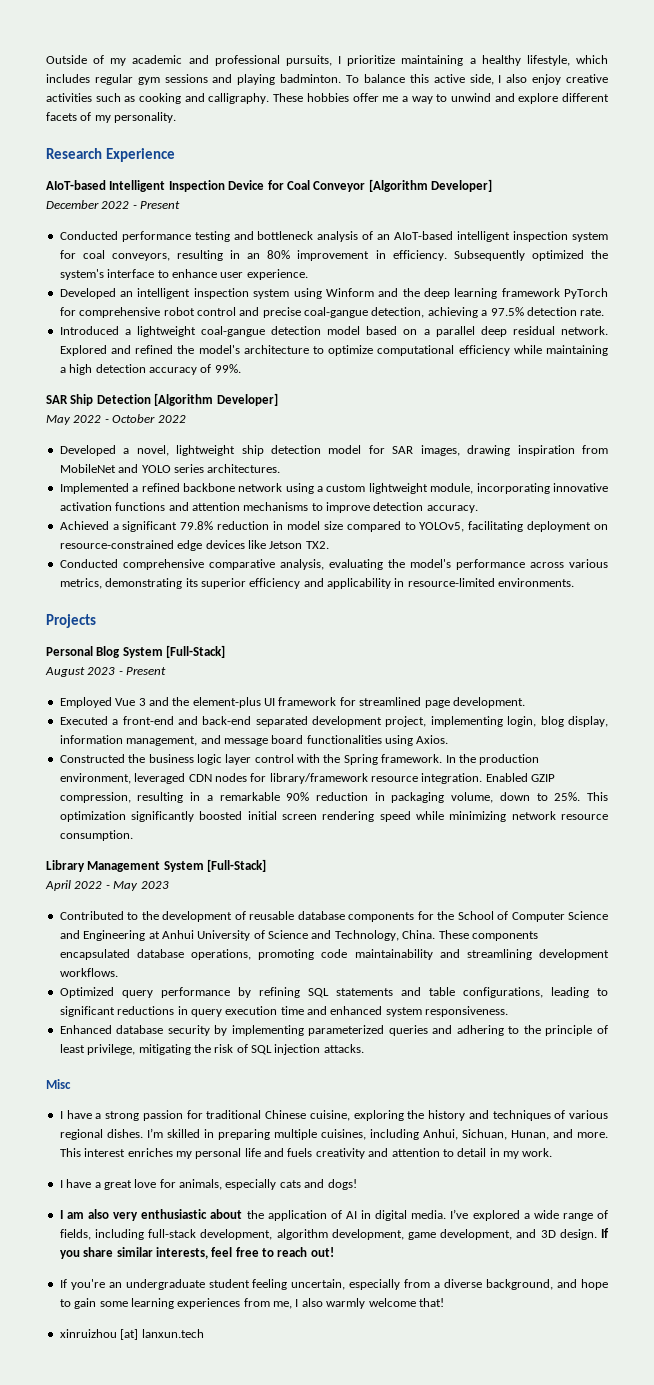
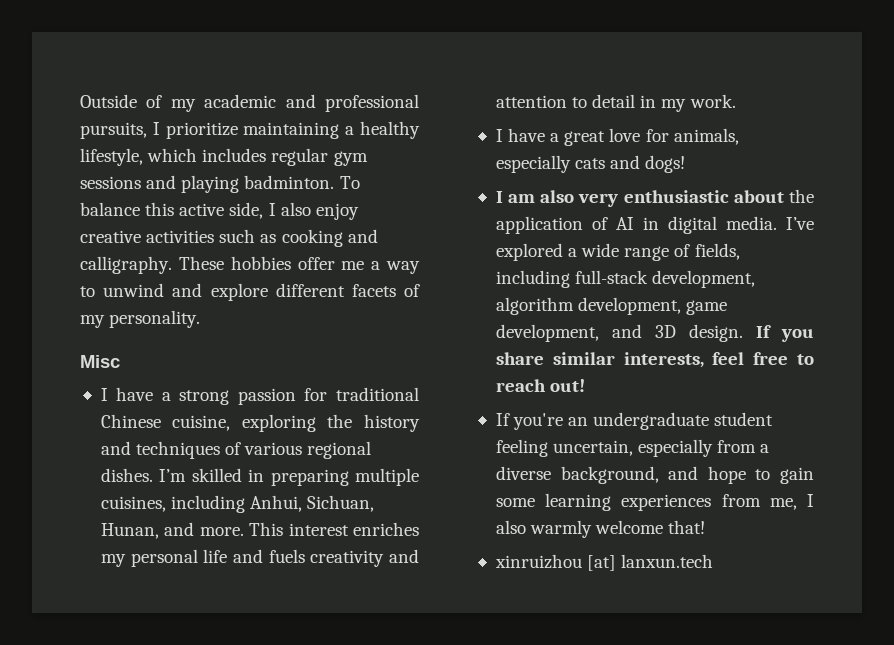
- Research Experience
- AIoT-based Intelligent Inspection Device for Coal Conveyor [Algorithm Developer]
- December 2022 - Present
- Conducted performance testing and bottleneck analysis of an AIoT-based intelligent inspection system for coal conveyors, resulting in an 80% improvement in efficiency. Subsequently optimized the system's interface to enhance user experience.
- Developed an intelligent inspection system using Winform and the deep learning framework PyTorch for comprehensive robot control and precise coal-gangue detection, achieving a 97.5% detection rate.
- Introduced a lightweight coal-gangue detection model based on a parallel deep residual network. Explored and refined the model's architecture to optimize computational efficiency while maintaining a high detection accuracy of 99%.
- SAR Ship Detection [Algorithm Developer]
- May 2022 - October 2022
- Developed a novel, lightweight ship detection model for SAR images, drawing inspiration from MobileNet and YOLO series architectures.
- Implemented a refined backbone network using a custom lightweight module, incorporating innovative activation functions and attention mechanisms to improve detection accuracy.
- Achieved a significant 79.8% reduction in model size compared to YOLOv5, facilitating deployment on resource-constrained edge devices like Jetson TX2.
- Conducted comprehensive comparative analysis, evaluating the model's performance across various metrics, demonstrating its superior efficiency and applicability in resource-limited environments.
- Projects
- Personal Blog System [Full-Stack]
- August 2023 - Present
- Employed Vue 3 and the element-plus UI framework for streamlined page development.
- Executed a front-end and back-end separated development project, implementing login, blog display, information management, and message board functionalities using Axios.
- Constructed the business logic layer control with the Spring framework. In the production environment, leveraged CDN nodes for library/framework resource integration. Enabled GZIP compression, resulting in a remarkable 90% reduction in packaging volume, down to 25%. This optimization significantly boosted initial screen rendering speed while minimizing network resource consumption.
- Library Management System [Full-Stack]
- April 2022 - May 2023
- Contributed to the development of reusable database components for the School of Computer Science and Engineering at Anhui University of Science and Technology, China. These components encapsulated database operations, promoting code maintainability and streamlining development workflows.
- Optimized query performance by refining SQL statements and table configurations, leading to significant reductions in query execution time and enhanced system responsiveness.
- Enhanced database security by implementing parameterized queries and adhering to the principle of least privilege, mitigating the risk of SQL injection attacks.

